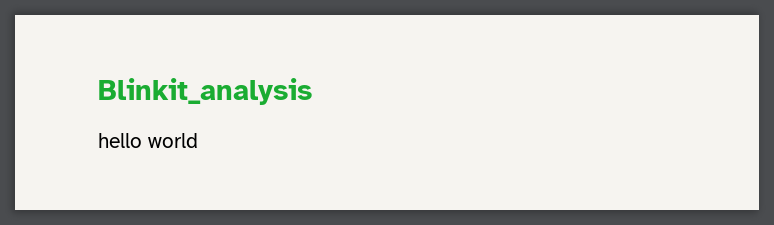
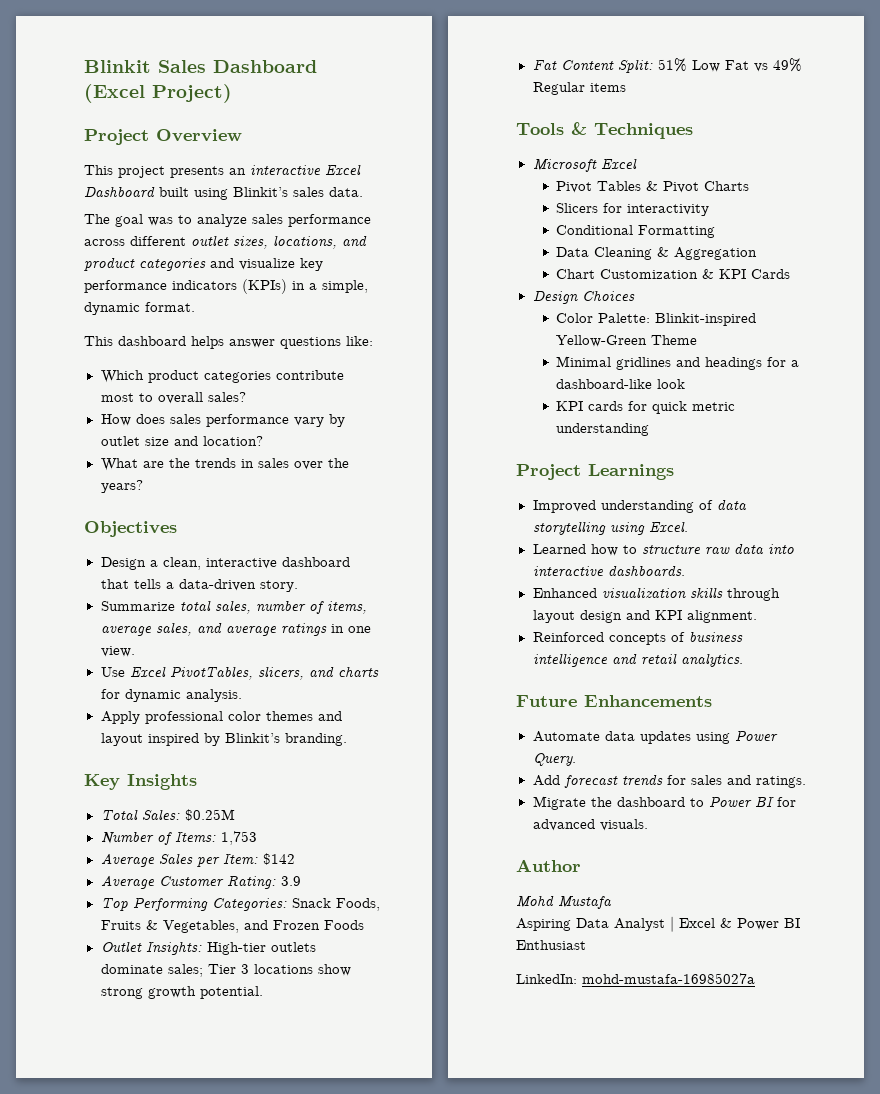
- Blinkit_analysis
- hello world
+ Blinkit Sales Dashboard (Excel Project)
+ Project Overview
+ This project presents an interactive Excel Dashboard built using Blinkit’s sales data.
+ The goal was to analyze sales performance across different outlet sizes, locations, and product categories and visualize key performance indicators (KPIs) in a simple, dynamic format.
+ This dashboard helps answer questions like:
+ Which product categories contribute most to overall sales?
+ How does sales performance vary by outlet size and location?
+ What are the trends in sales over the years?
+ Objectives
+ Design a clean, interactive dashboard that tells a data-driven story.
+ Summarize total sales, number of items, average sales, and average ratings in one view.
+ Use Excel PivotTables, slicers, and charts for dynamic analysis.
+ Apply professional color themes and layout inspired by Blinkit’s branding.
+ Key Insights
+ Total Sales: $0.25M
+ Number of Items: 1,753
+ Average Sales per Item: $142
+ Average Customer Rating: 3.9
+ Top Performing Categories: Snack Foods, Fruits & Vegetables, and Frozen Foods
+ Outlet Insights: High-tier outlets dominate sales; Tier 3 locations show strong growth potential.
+ Fat Content Split: 51% Low Fat vs 49% Regular items
+ Tools & Techniques
+ Microsoft Excel
+ Pivot Tables & Pivot Charts
+ Slicers for interactivity
+ Conditional Formatting
+ Data Cleaning & Aggregation
+ Chart Customization & KPI Cards
+ Design Choices
+ Color Palette: Blinkit-inspired Yellow-Green Theme
+ Minimal gridlines and headings for a dashboard-like look
+ KPI cards for quick metric understanding
+ Project Learnings
+ Improved understanding of data storytelling using Excel.
+ Learned how to structure raw data into interactive dashboards.
+ Enhanced visualization skills through layout design and KPI alignment.
+ Reinforced concepts of business intelligence and retail analytics.
+ Future Enhancements
+ Automate data updates using Power Query.
+ Add forecast trends for sales and ratings.
+ Migrate the dashboard to Power BI for advanced visuals.
+ Author
+ Mohd Mustafa
+ Aspiring Data Analyst | Excel & Power BI Enthusiast
+ LinkedIn: mohd-mustafa-16985027a

